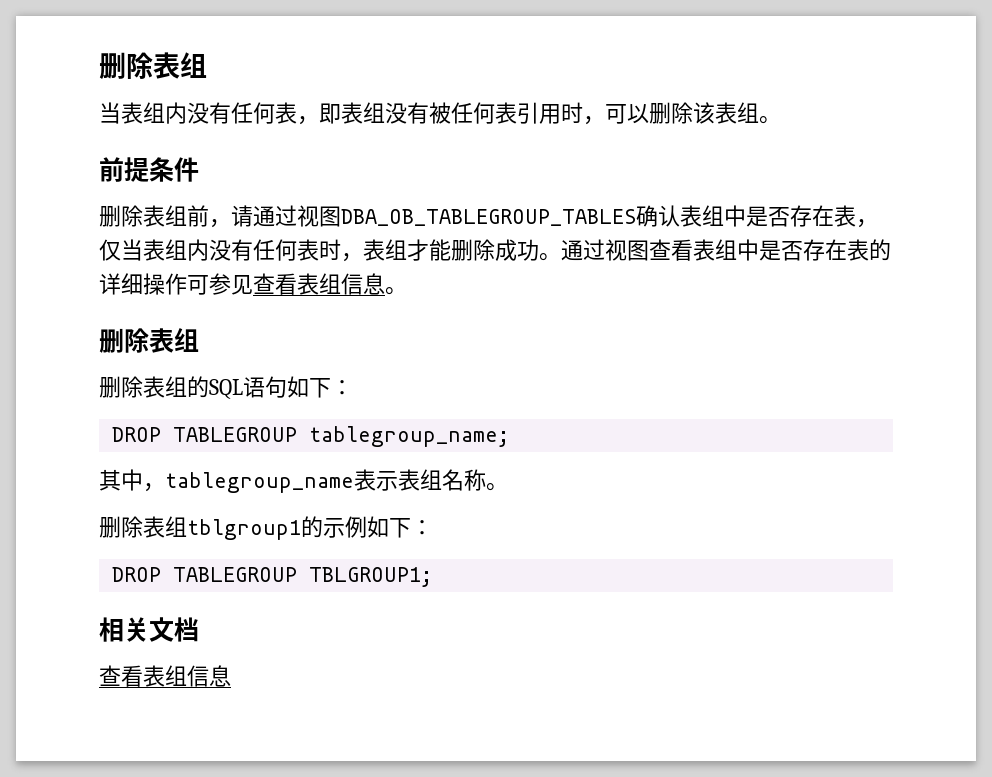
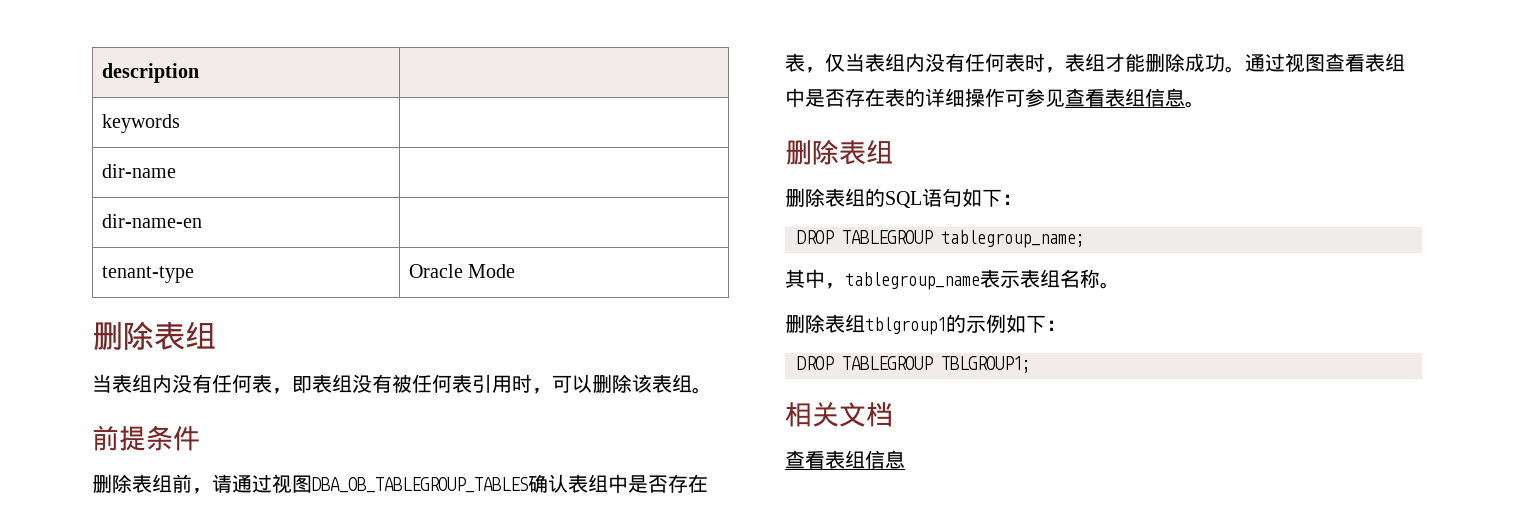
+ description |
+ keywords |
+ dir-name |
+ dir-name-en |
+ tenant-type | Oracle Mode

